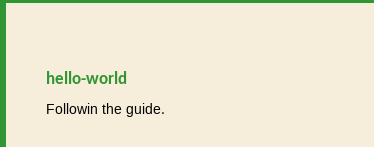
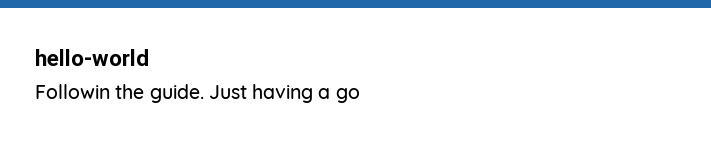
+ Just having a go

